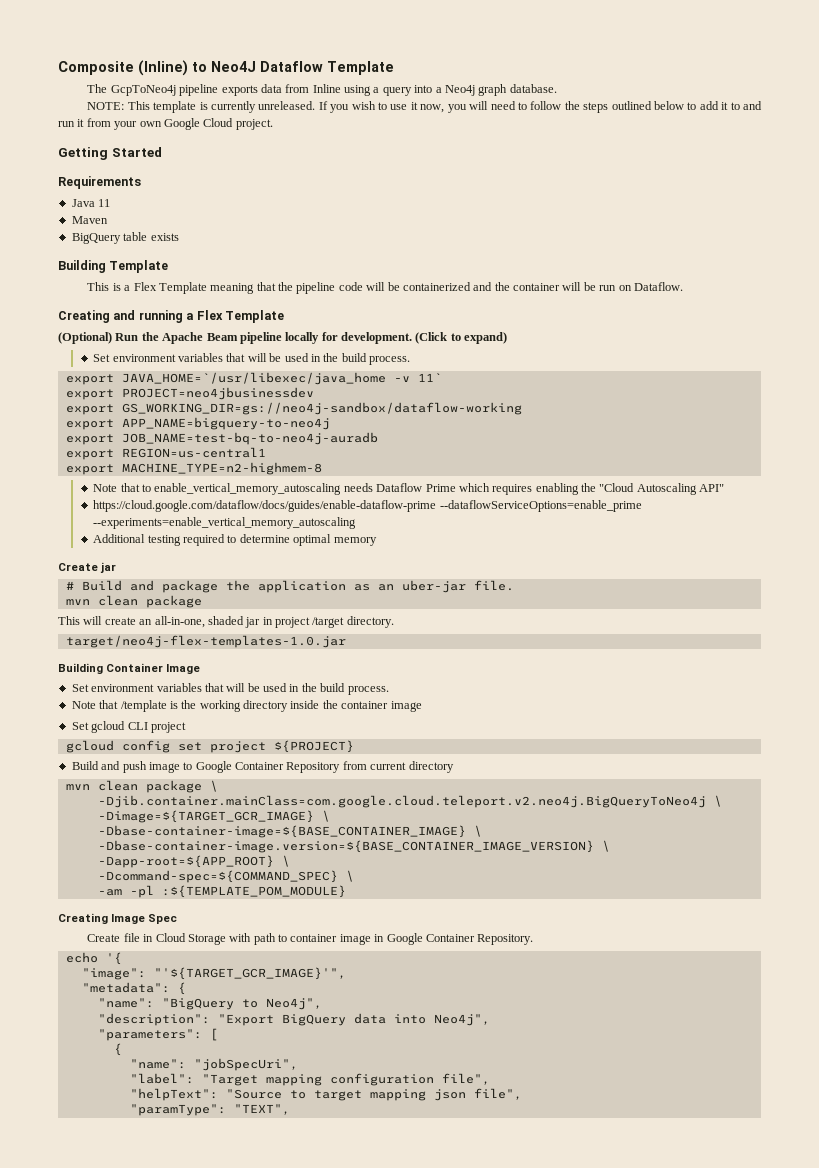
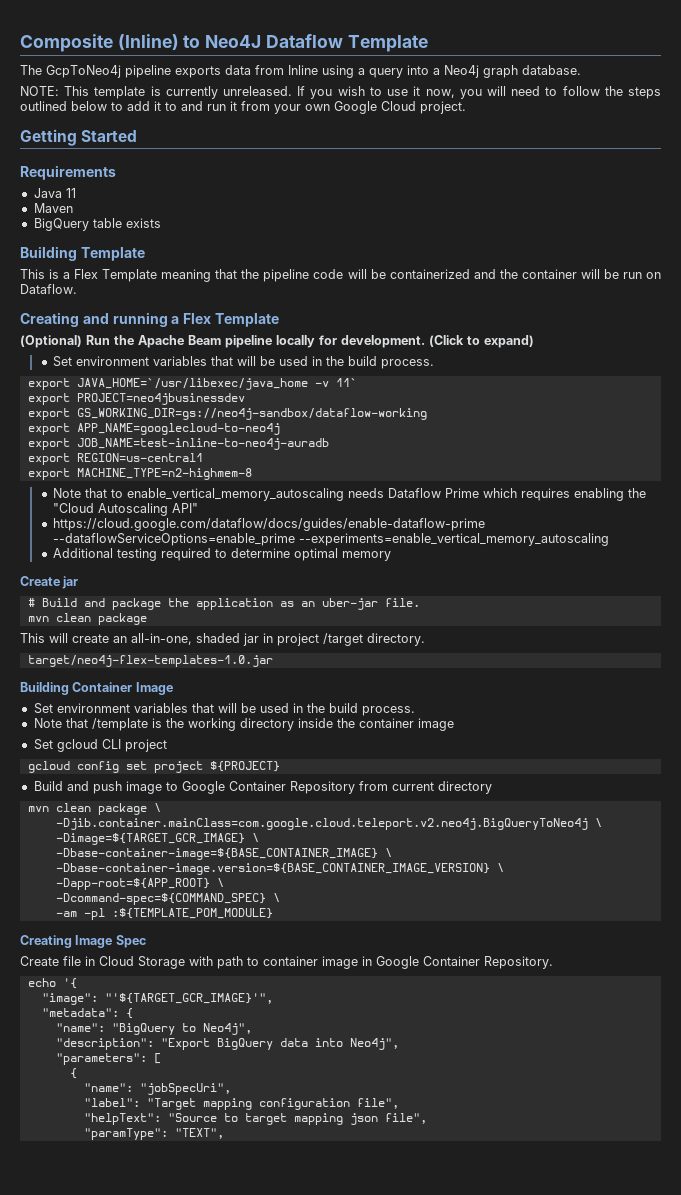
- export APP_NAME=bigquery-to-neo4j
- export JOB_NAME=test-bq-to-neo4j-auradb
+ export APP_NAME=googlecloud-to-neo4j
+ export JOB_NAME=test-inline-to-neo4j-auradb

